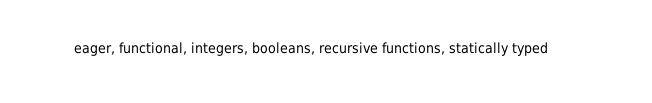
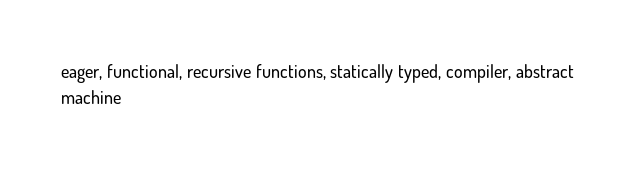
- eager, functional, integers, booleans, recursive functions, statically typed
+ eager, functional, recursive functions, statically typed, compiler, abstract machine

